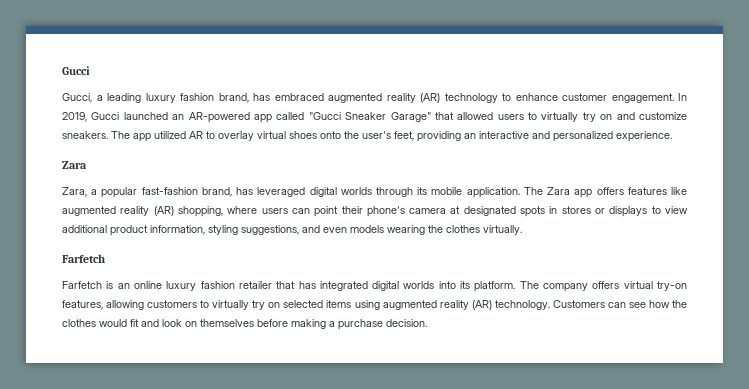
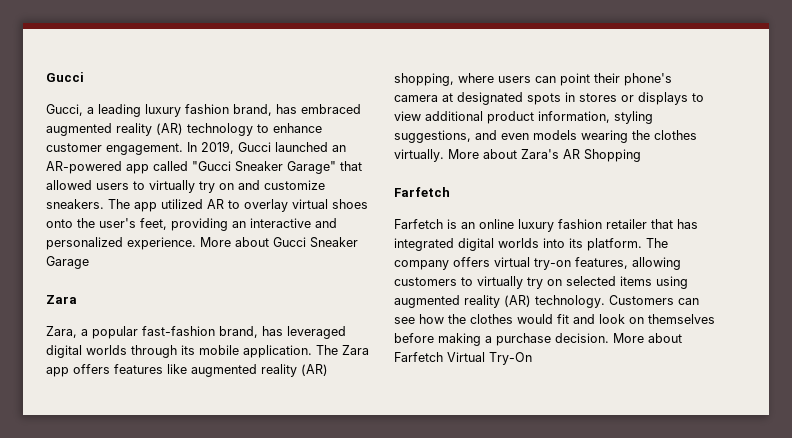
+ More about Gucci Sneaker Garage
+ More about Zara's AR Shopping
+ More about Farfetch Virtual Try-On

